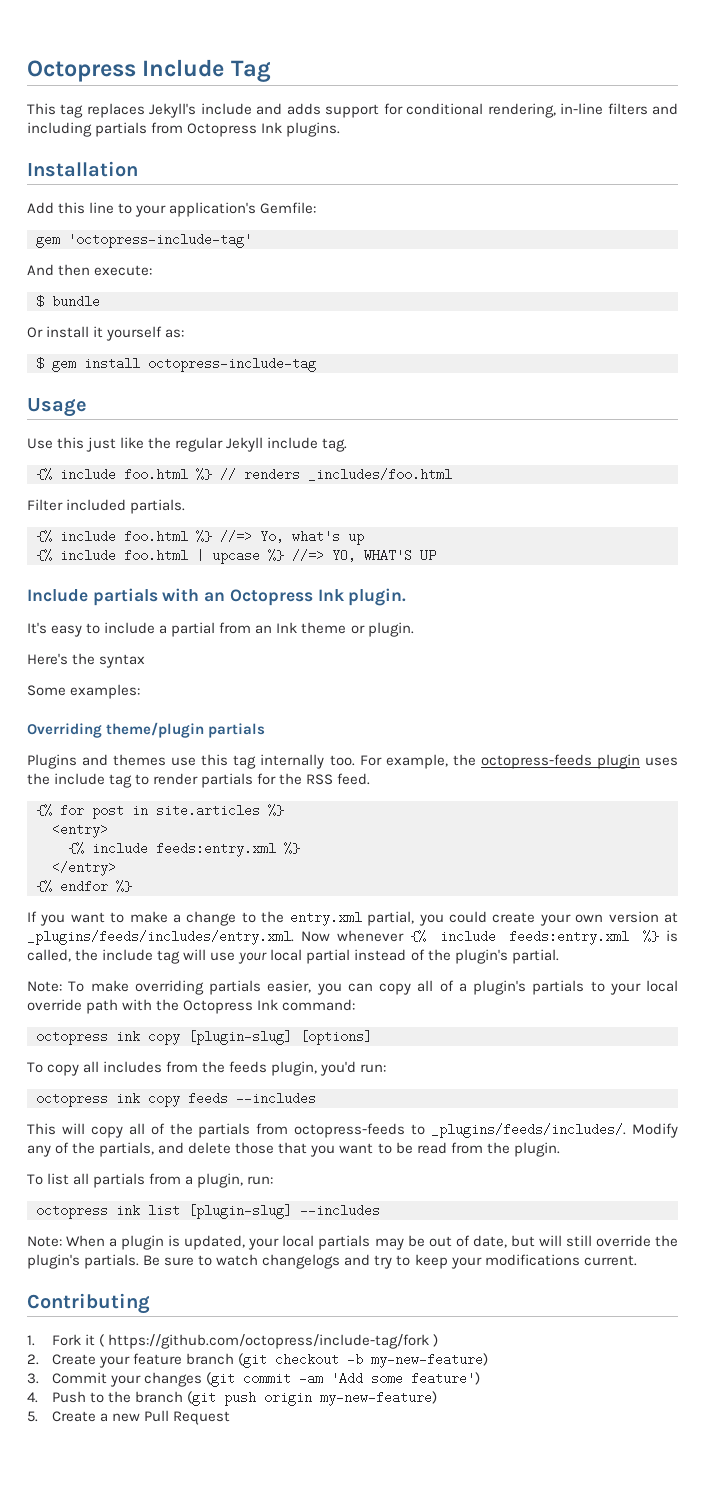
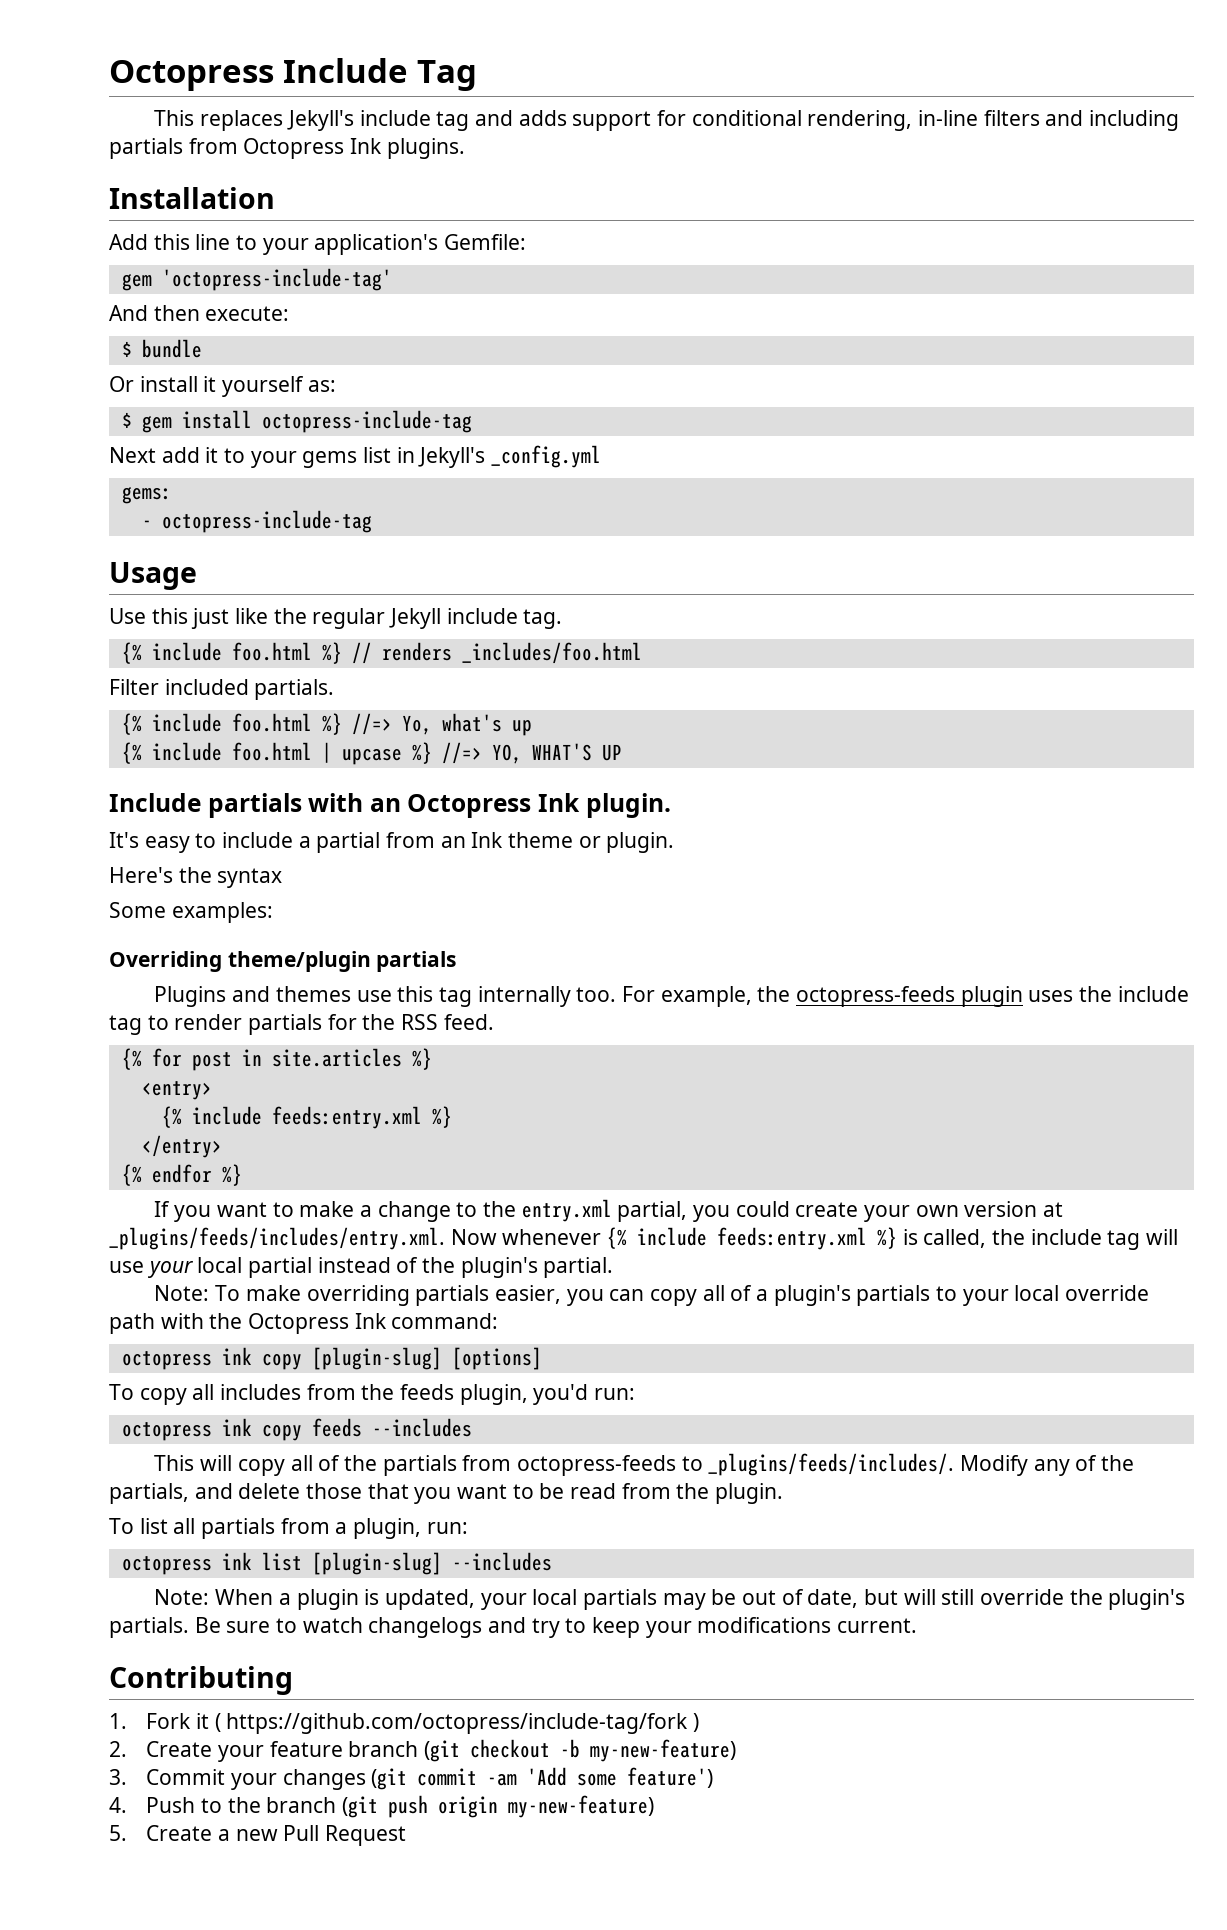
- This tag replaces Jekyll's include and adds support for conditional rendering, in-line filters and including partials from Octopress Ink plugins.
+ This replaces Jekyll's include tag and adds support for conditional rendering, in-line filters and including partials from Octopress Ink plugins.
+ Next add it to your gems list in Jekyll's _config.yml
+ gems:
+ - octopress-include-tag

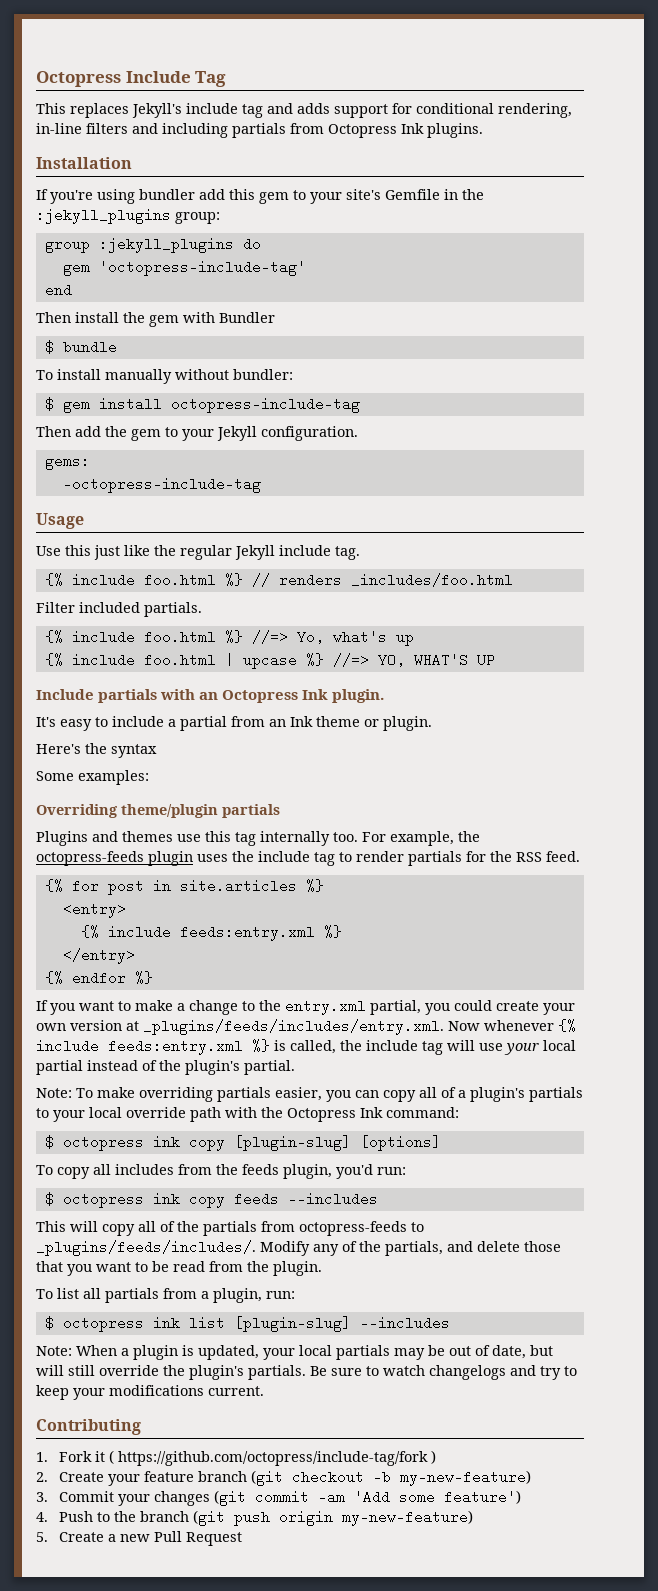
- Add this line to your application's Gemfile:
+ If you're using bundler add this gem to your site's Gemfile in the :jekyll_plugins group:
+ group :jekyll_plugins do
  gem 'octopress-include-tag'
- And then execute:
+ end
+ Then install the gem with Bundler
  $ bundle
- Or install it yourself as:
+ To install manually without bundler:
  $ gem install octopress-include-tag
- Next add it to your gems list in Jekyll's _config.yml
+ Then add the gem to your Jekyll configuration.
- - octopress-include-tag
+ -octopress-include-tag
- octopress ink copy [plugin-slug] [options]
+ $ octopress ink copy [plugin-slug] [options]
- octopress ink copy feeds --includes
+ $ octopress ink copy feeds --includes
- octopress ink list [plugin-slug] --includes
+ $ octopress ink list [plugin-slug] --includes

